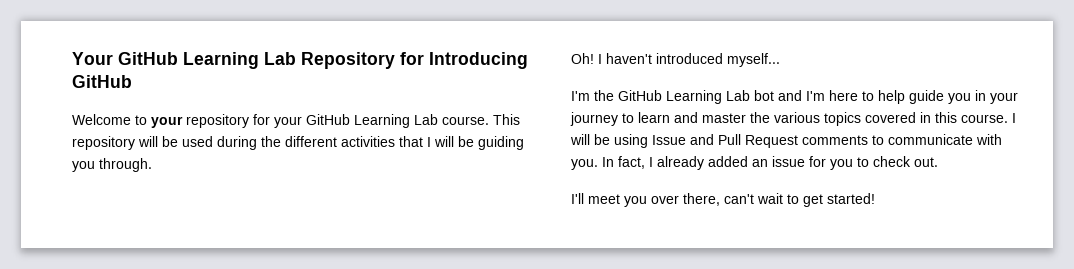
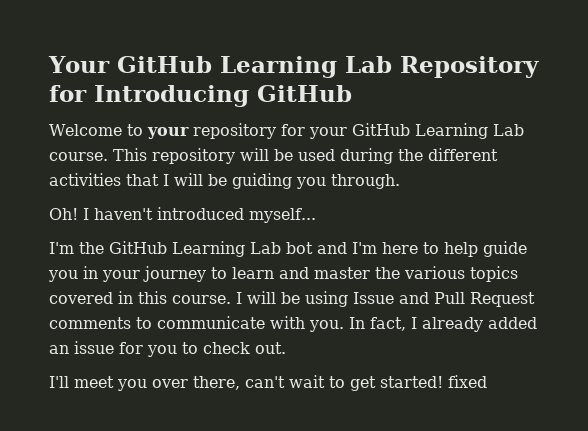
- I'll meet you over there, can't wait to get started!
+ I'll meet you over there, can't wait to get started! fixed

